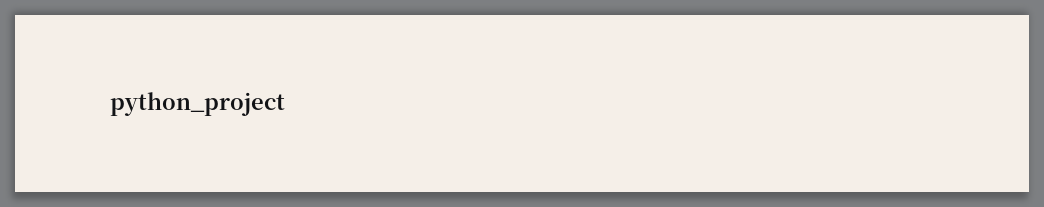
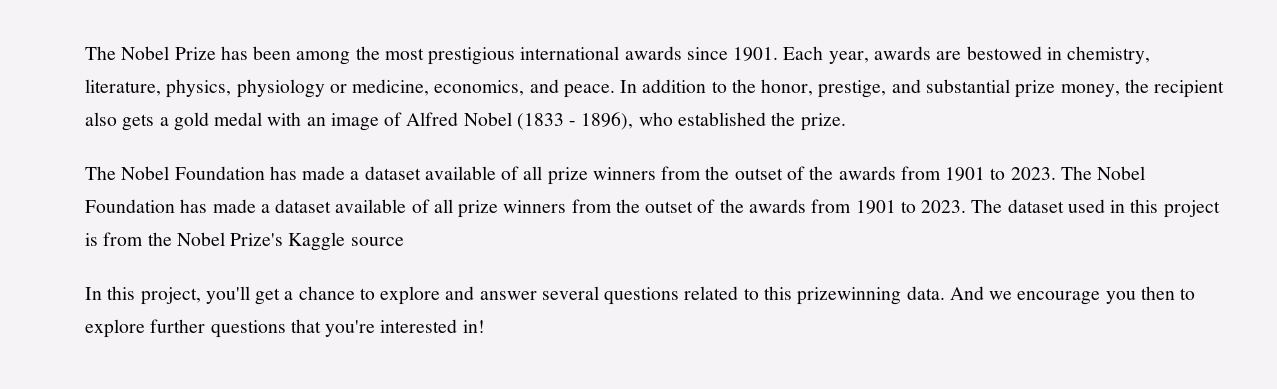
- python_project
+ The Nobel Prize has been among the most prestigious international awards since 1901. Each year, awards are bestowed in chemistry, literature, physics, physiology or medicine, economics, and peace. In addition to the honor, prestige, and substantial prize money, the recipient also gets a gold medal with an image of Alfred Nobel (1833 - 1896), who established the prize.
+ The Nobel Foundation has made a dataset available of all prize winners from the outset of the awards from 1901 to 2023. The Nobel Foundation has made a dataset available of all prize winners from the outset of the awards from 1901 to 2023. The dataset used in this project is from the Nobel Prize's Kaggle source
+ In this project, you'll get a chance to explore and answer several questions related to this prizewinning data. And we encourage you then to explore further questions that you're interested in!

